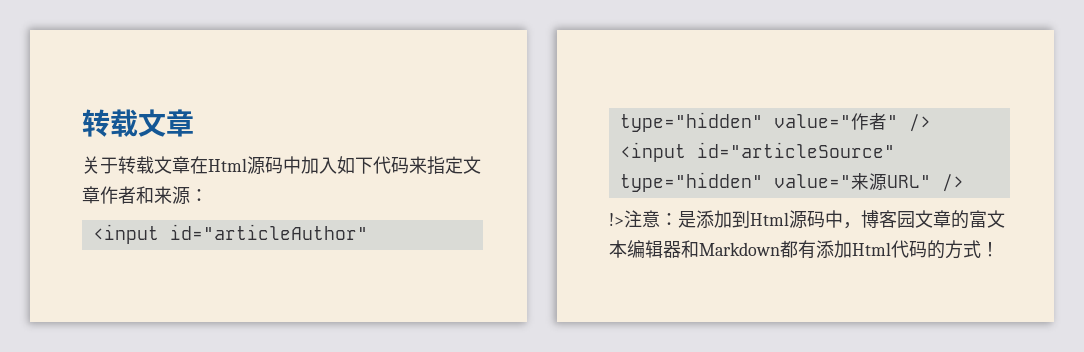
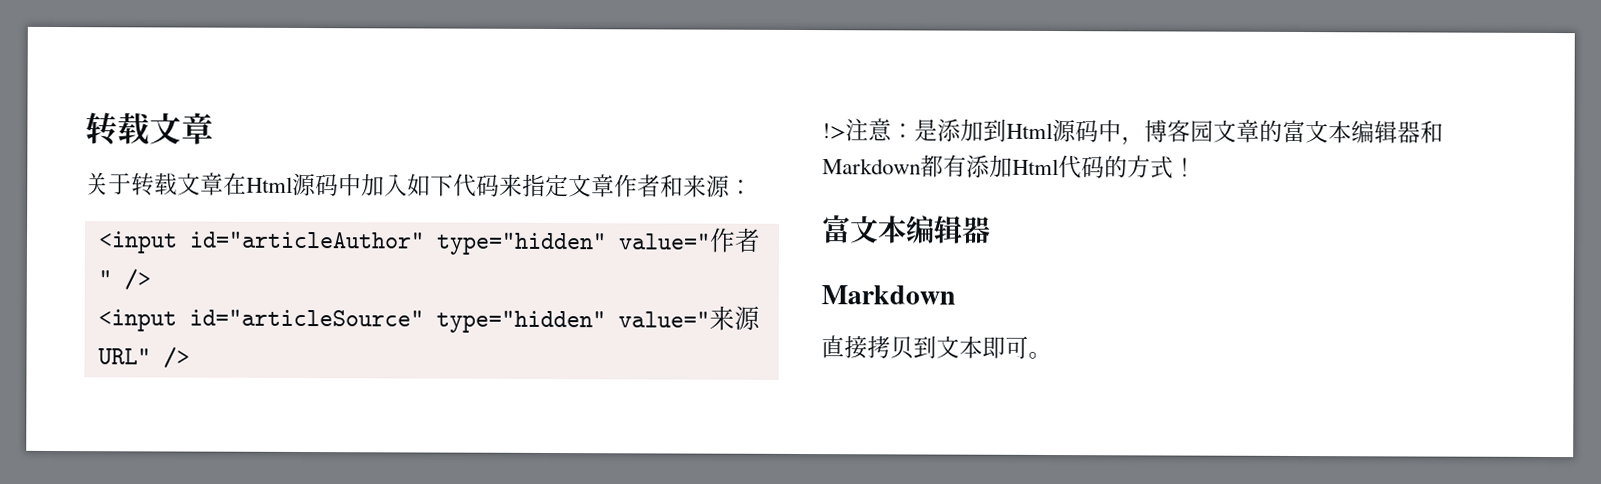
  !>注意：是添加到Html源码中，博客园文章的富文本编辑器和Markdown都有添加Html代码的方式！
+ 富文本编辑器
+ Markdown
+ 直接拷贝到文本即可。

